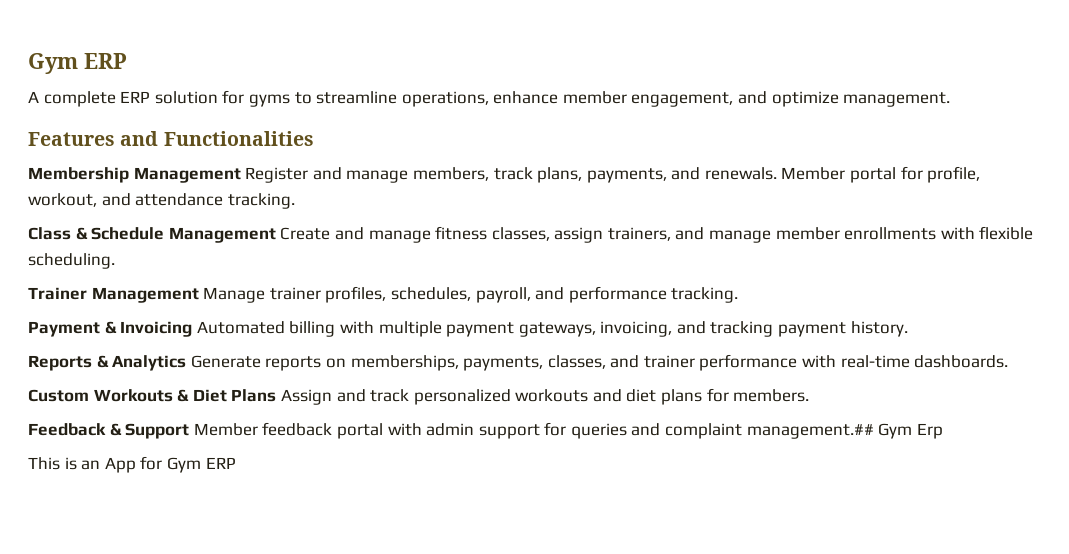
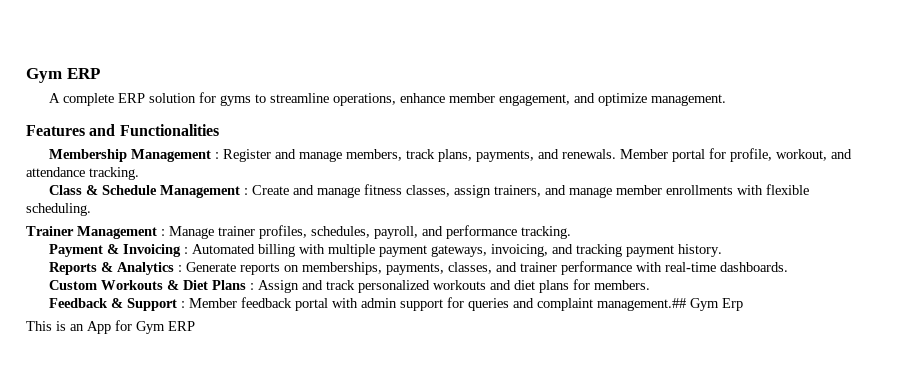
- Membership Management Register and manage members, track plans, payments, and renewals.
+ Membership Management : Register and manage members, track plans, payments, and renewals.
- Class & Schedule Management Create and manage fitness classes, assign trainers, and manage member enrollments with flexible scheduling.
+ Class & Schedule Management : Create and manage fitness classes, assign trainers, and manage member enrollments with flexible scheduling.
- Trainer Management Manage trainer profiles, schedules, payroll, and performance tracking.
+ Trainer Management : Manage trainer profiles, schedules, payroll, and performance tracking.
- Payment & Invoicing Automated billing with multiple payment gateways, invoicing, and tracking payment history.
+ Payment & Invoicing : Automated billing with multiple payment gateways, invoicing, and tracking payment history.
- Reports & Analytics Generate reports on memberships, payments, classes, and trainer performance with real-time dashboards.
+ Reports & Analytics : Generate reports on memberships, payments, classes, and trainer performance with real-time dashboards.
- Custom Workouts & Diet Plans Assign and track personalized workouts and diet plans for members.
+ Custom Workouts & Diet Plans : Assign and track personalized workouts and diet plans for members.
- Feedback & Support Member feedback portal with admin support for queries and complaint management.## Gym Erp
+ Feedback & Support : Member feedback portal with admin support for queries and complaint management.## Gym Erp

